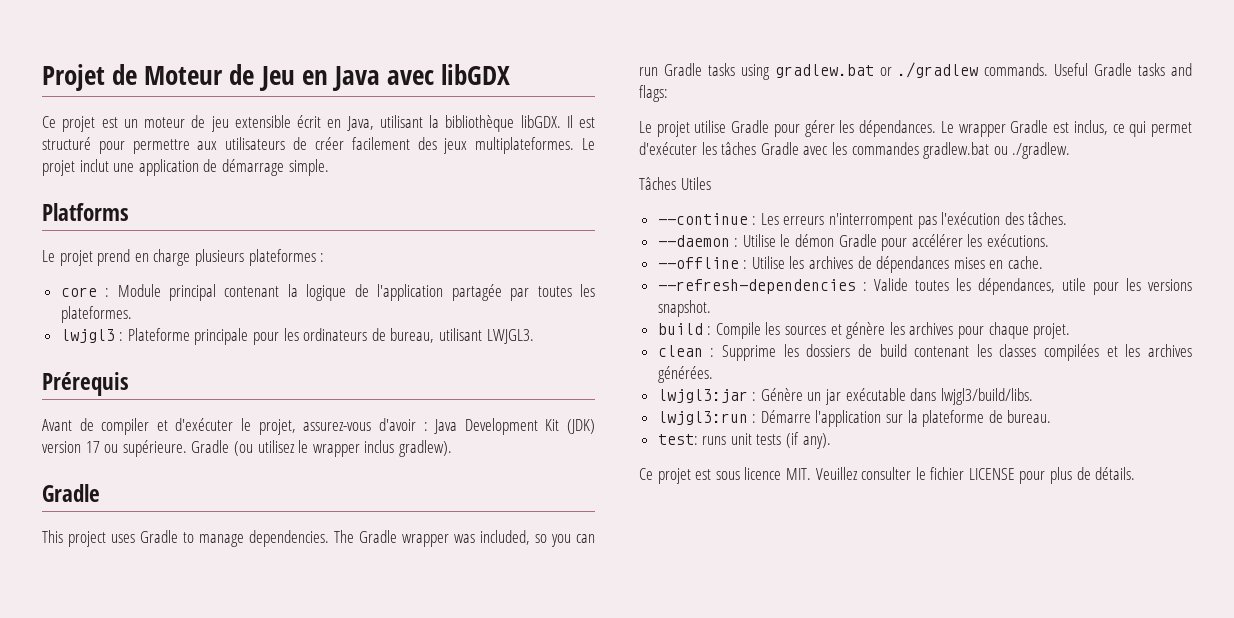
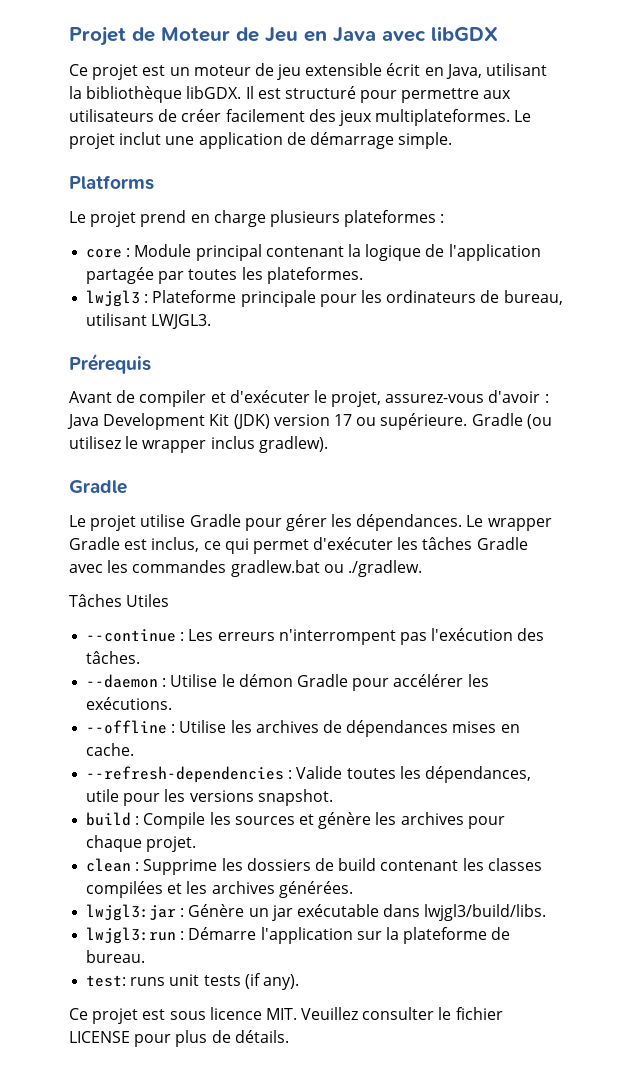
- This project uses Gradle to manage dependencies. The Gradle wrapper was included, so you can run Gradle tasks using gradlew.bat or ./gradlew commands. Useful Gradle tasks and flags:

